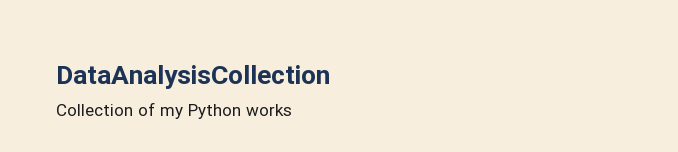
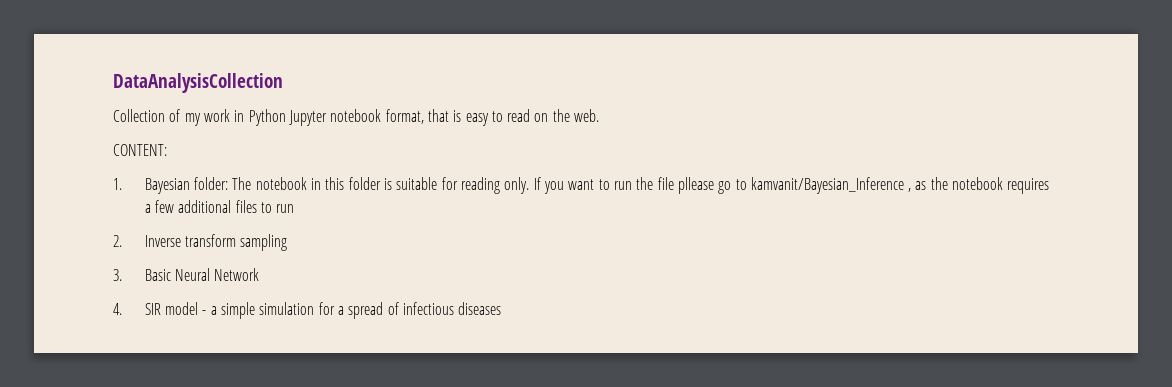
- Collection of my Python works
+ Collection of my work in Python Jupyter notebook format, that is easy to read on the web.
+ CONTENT:
+ 1. Bayesian folder: The notebook in this folder is suitable for reading only. If you want to run the file pllease go to kamvanit/Bayesian_Inference , as the notebook requires a few additional files to run
+ 2. Inverse transform sampling
+ 3. Basic Neural Network
+ 4. SIR model - a simple simulation for a spread of infectious diseases

